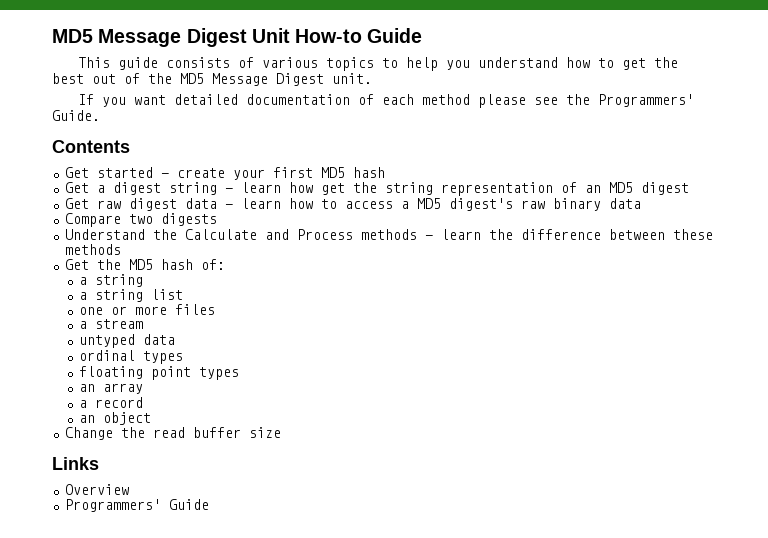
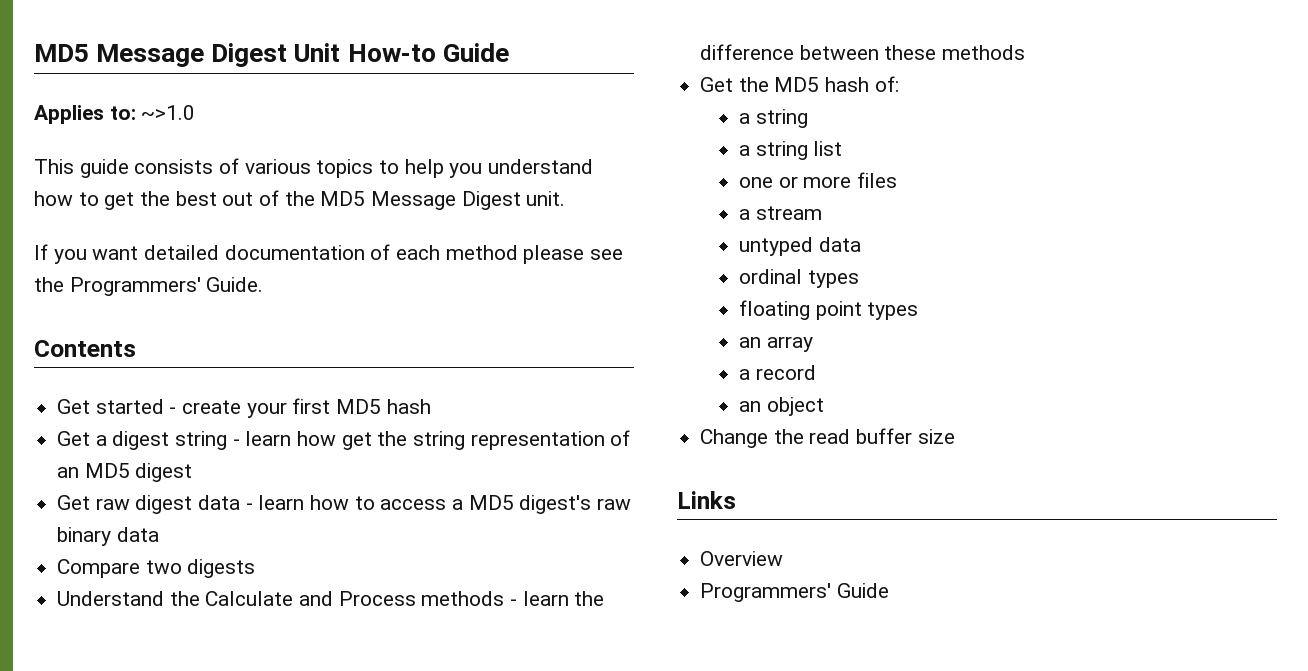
+ Applies to: ~>1.0

